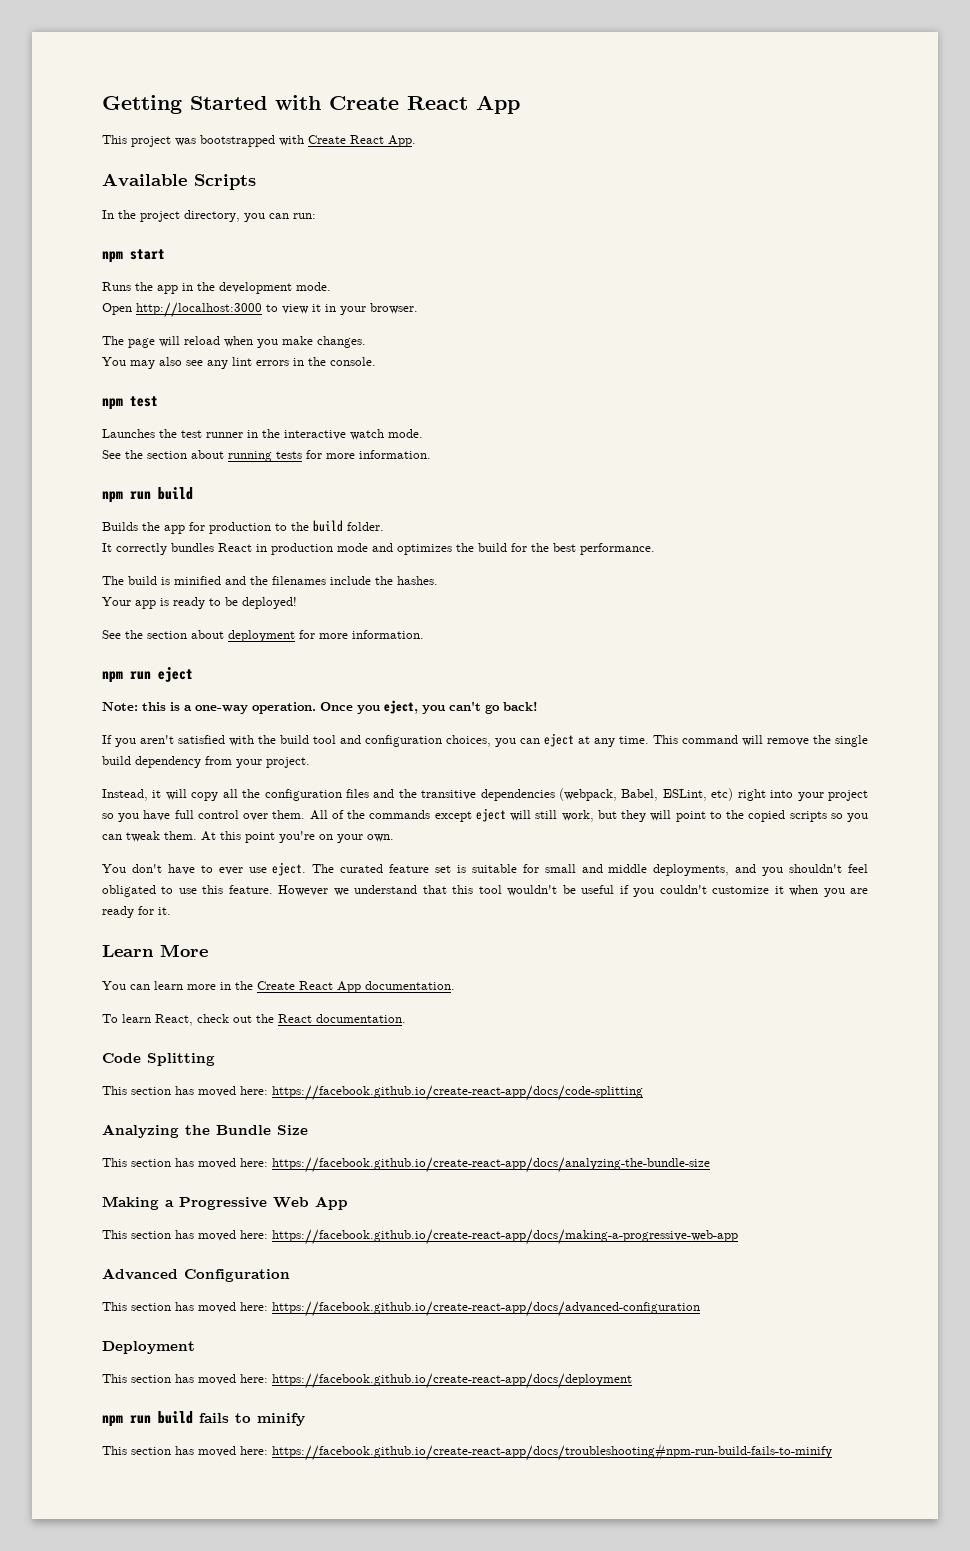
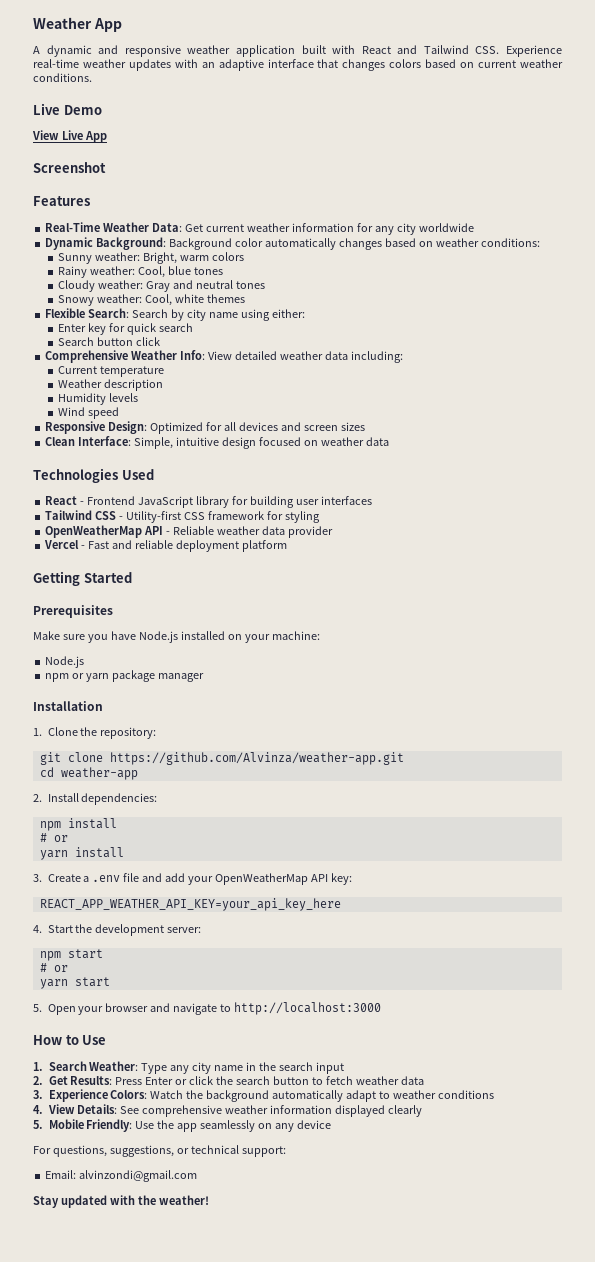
- Getting Started with Create React App
- This project was bootstrapped with Create React App.
- Available Scripts
- In the project directory, you can run:
+ Weather App
+ A dynamic and responsive weather application built with React and Tailwind CSS. Experience real-time weather updates with an adaptive interface that changes colors based on current weather conditions.
+ Live Demo
+ View Live App
+ Screenshot
+ Features
+ Real-Time Weather Data: Get current weather information for any city worldwide
+ Dynamic Background: Background color automatically changes based on weather conditions:
+ Sunny weather: Bright, warm colors
+ Rainy weather: Cool, blue tones
+ Cloudy weather: Gray and neutral tones
+ Snowy weather: Cool, white themes
+ Flexible Search: Search by city name using either:
+ Enter key for quick search
+ Search button click
+ Comprehensive Weather Info: View detailed weather data including:
+ Current temperature
+ Weather description
+ Humidity levels
+ Wind speed
+ Responsive Design: Optimized for all devices and screen sizes
+ Clean Interface: Simple, intuitive design focused on weather data
+ Technologies Used
+ React - Frontend JavaScript library for building user interfaces
+ Tailwind CSS - Utility-first CSS framework for styling
+ OpenWeatherMap API - Reliable weather data provider
+ Vercel - Fast and reliable deployment platform
+ Getting Started
+ Prerequisites
+ Make sure you have Node.js installed on your machine:
+ Node.js
+ npm or yarn package manager
+ Installation
+ 1. Clone the repository:
+ git clone https://github.com/Alvinza/weather-app.git
+ cd weather-app
+ 2. Install dependencies:
+ npm install
+ # or
+ yarn install
+ 3. Create a .env file and add your OpenWeatherMap API key:
+ REACT_APP_WEATHER_API_KEY=your_api_key_here
+ 4. Start the development server:
  npm start
- Runs the app in the development mode.
- Open http://localhost:3000 to view it in your browser.
- The page will reload when you make changes.
- You may also see any lint errors in the console.
- npm test
- Launches the test runner in the interactive watch mode.
- See the section about running tests for more information.
- npm run build
- Builds the app for production to the build folder.
- It correctly bundles React in production mode and optimizes the build for the best performance.
- The build is minified and the filenames include the hashes.
- Your app is ready to be deployed!
- See the section about deployment for more information.
- npm run eject
- Note: this is a one-way operation. Once you eject, you can't go back!
- If you aren't satisfied with the build tool and configuration choices, you can eject at any time. This command will remove the single build dependency from your project.
- Instead, it will copy all the configuration files and the transitive dependencies (webpack, Babel, ESLint, etc) right into your project so you have full control over them. All of the commands except eject will still work, but they will point to the copied scripts so you can tweak them. At this point you're on your own.
- You don't have to ever use eject. The curated feature set is suitable for small and middle deployments, and you shouldn't feel obligated to use this feature. However we understand that this tool wouldn't be useful if you couldn't customize it when you are ready for it.
- Learn More
- You can learn more in the Create React App documentation.
- To learn React, check out the React documentation.
- Code Splitting
- This section has moved here: https://facebook.github.io/create-react-app/docs/code-splitting
- Analyzing the Bundle Size
- This section has moved here: https://facebook.github.io/create-react-app/docs/analyzing-the-bundle-size
- Making a Progressive Web App
- This section has moved here: https://facebook.github.io/create-react-app/docs/making-a-progressive-web-app
- Advanced Configuration
- This section has moved here: https://facebook.github.io/create-react-app/docs/advanced-configuration
- Deployment
- This section has moved here: https://facebook.github.io/create-react-app/docs/deployment
- npm run build fails to minify
- This section has moved here: https://facebook.github.io/create-react-app/docs/troubleshooting#npm-run-build-fails-to-minify
+ # or
+ yarn start
+ 5. Open your browser and navigate to http://localhost:3000
+ How to Use
+ 1. Search Weather: Type any city name in the search input
+ 2. Get Results: Press Enter or click the search button to fetch weather data
+ 3. Experience Colors: Watch the background automatically adapt to weather conditions
+ 4. View Details: See comprehensive weather information displayed clearly
+ 5. Mobile Friendly: Use the app seamlessly on any device
+ For questions, suggestions, or technical support:
+ Email: alvinzondi@gmail.com
+ Stay updated with the weather!

